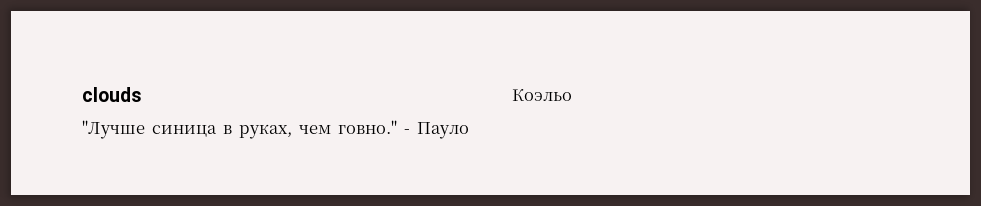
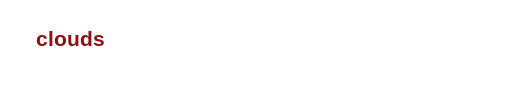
- "Лучше синица в руках, чем говно." - Пауло Коэльо

